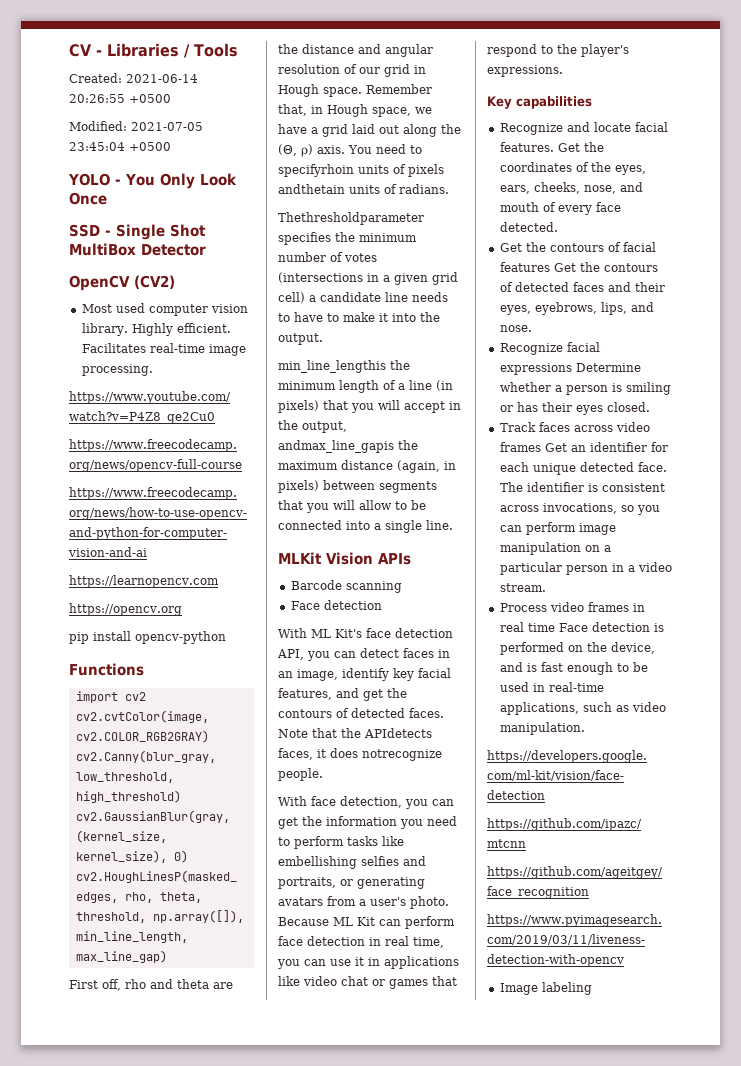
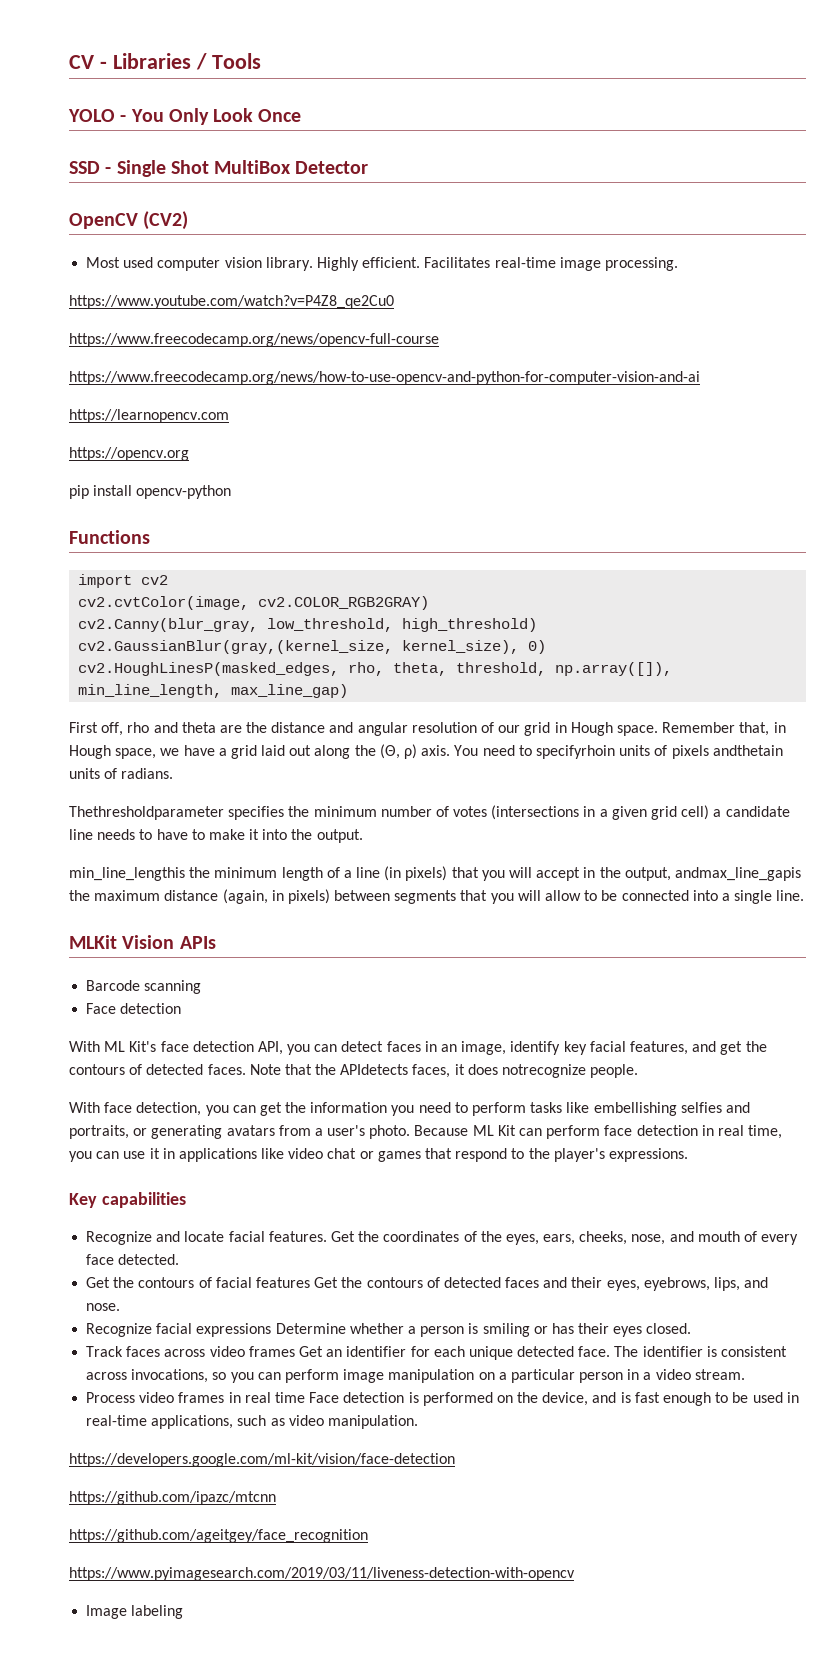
- Created: 2021-06-14 20:26:55 +0500
- Modified: 2021-07-05 23:45:04 +0500

